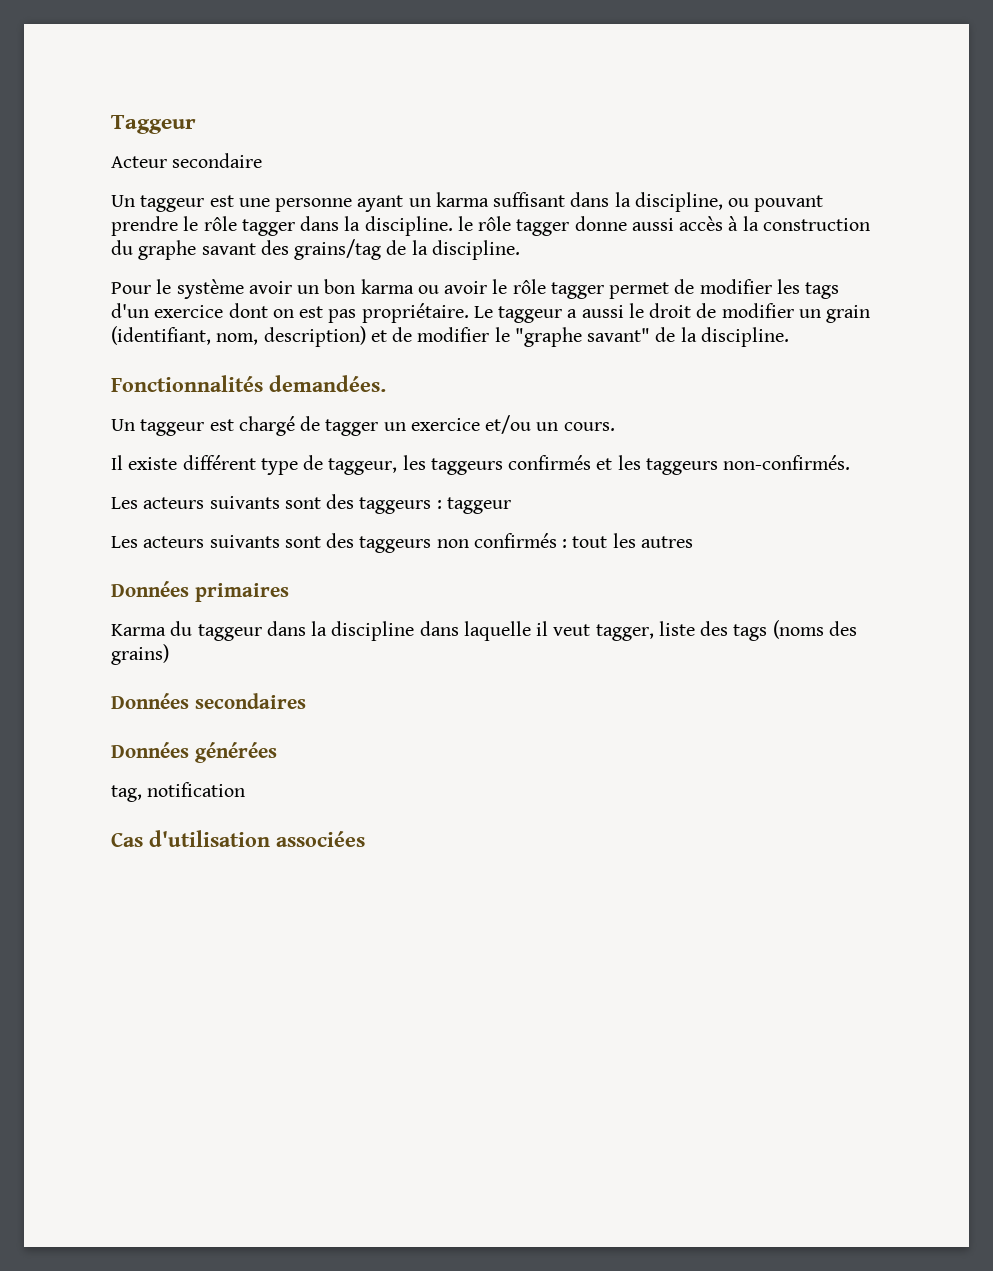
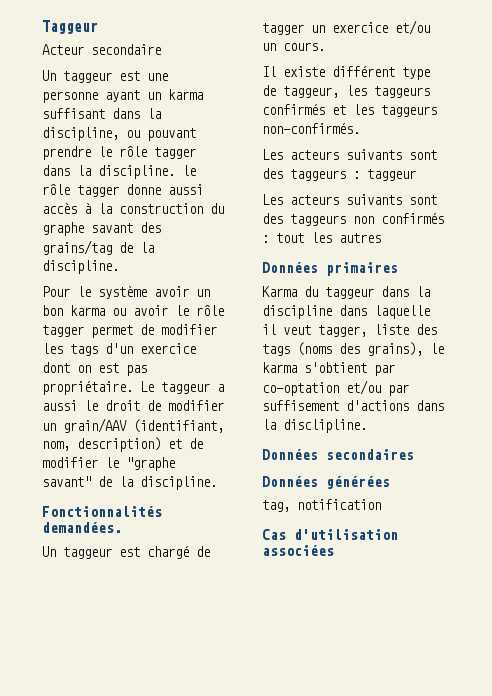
- Le taggeur a aussi le droit de modifier un grain (identifiant, nom, description) et de modifier le "graphe savant" de la discipline.
+ Le taggeur a aussi le droit de modifier un grain/AAV (identifiant, nom, description) et de modifier le "graphe savant" de la discipline.
- Karma du taggeur dans la discipline dans laquelle il veut tagger, liste des tags (noms des grains)
+ Karma du taggeur dans la discipline dans laquelle il veut tagger, liste des tags (noms des grains), le karma s'obtient par co-optation et/ou par suffisement d'actions dans la disclipline.

